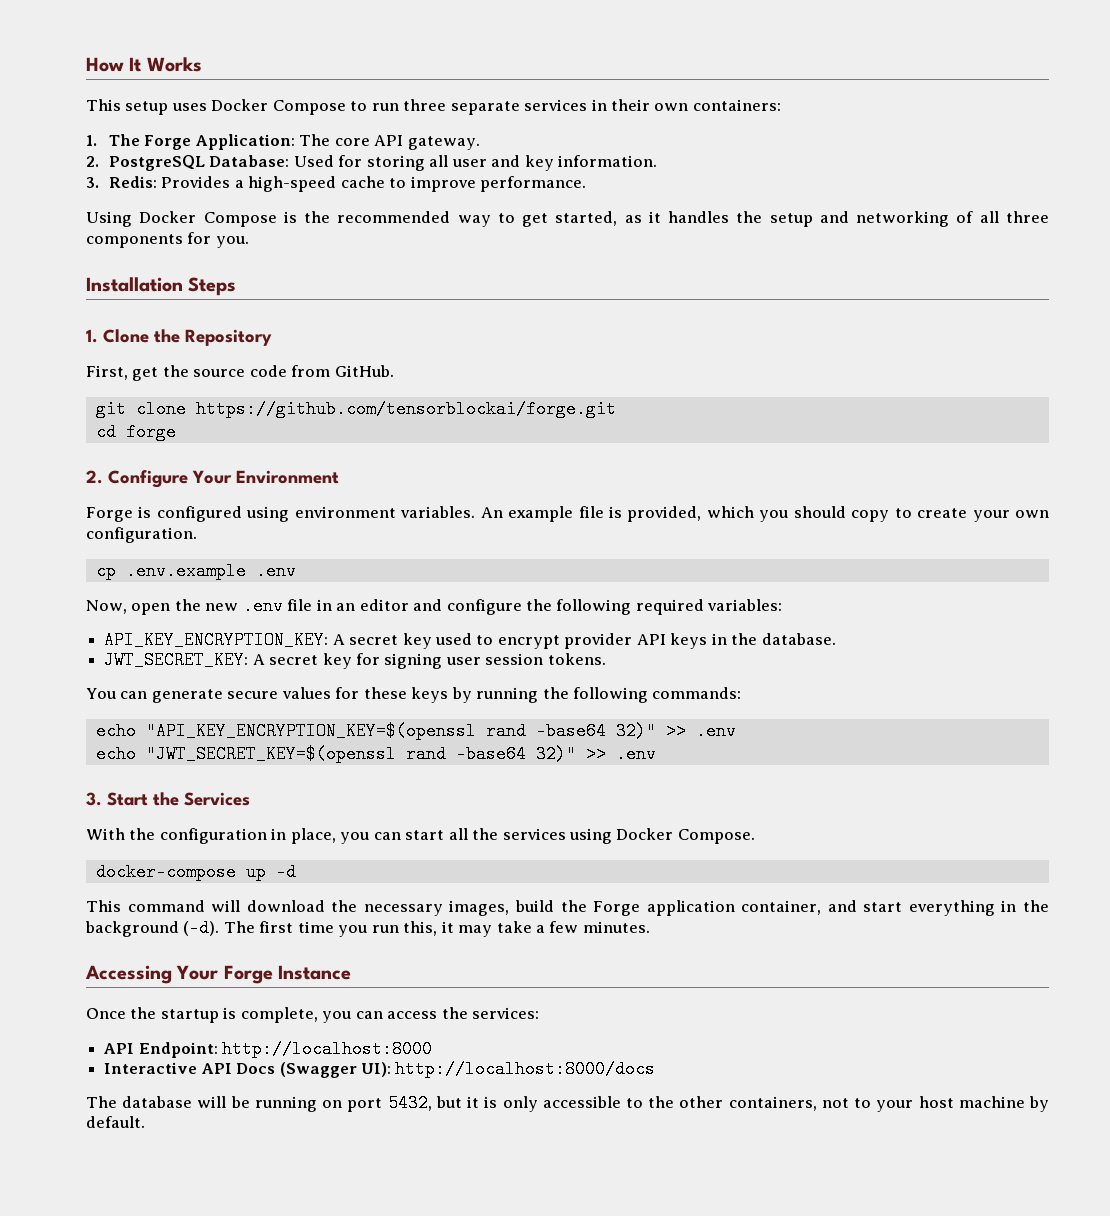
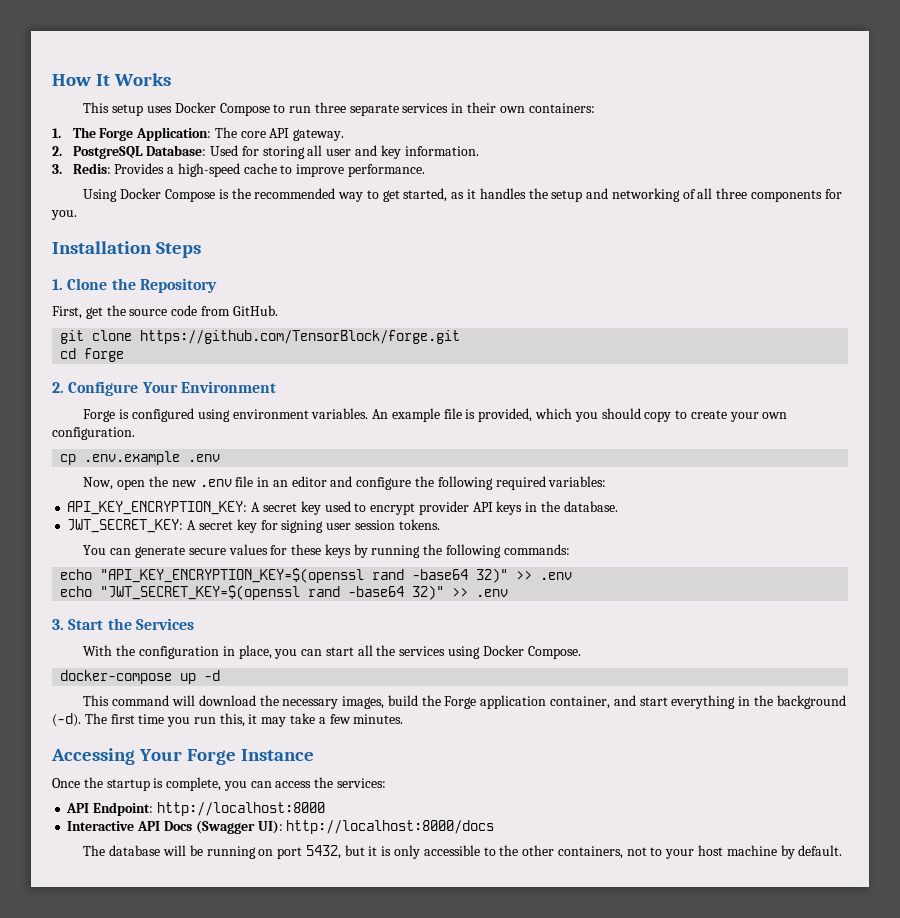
- git clone https://github.com/tensorblockai/forge.git
+ git clone https://github.com/TensorBlock/forge.git

